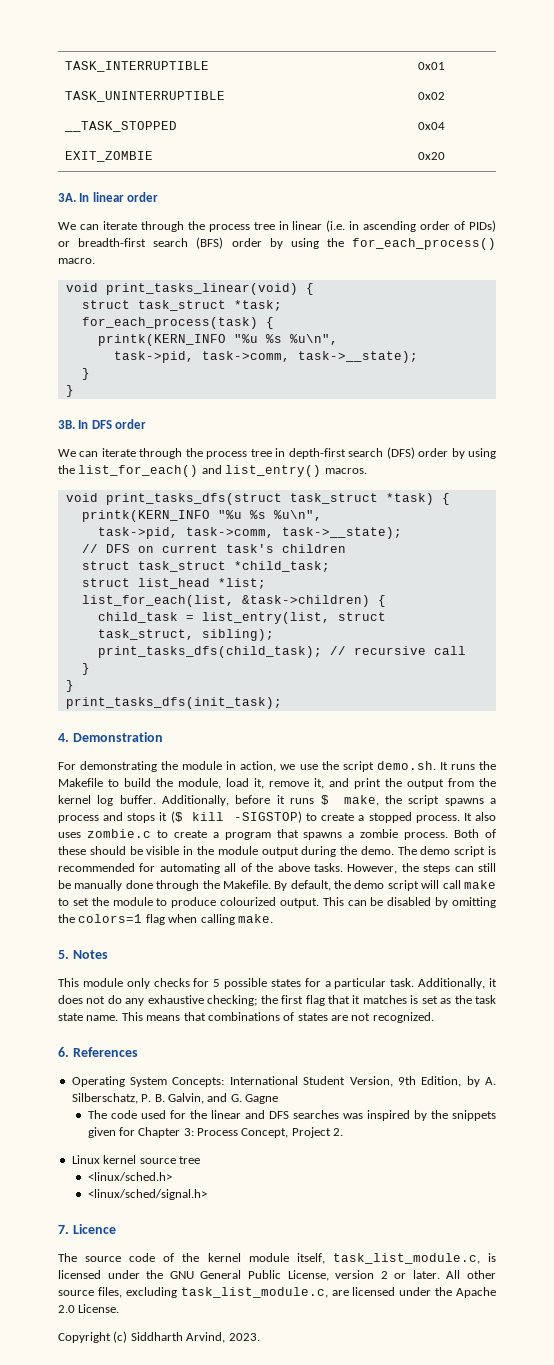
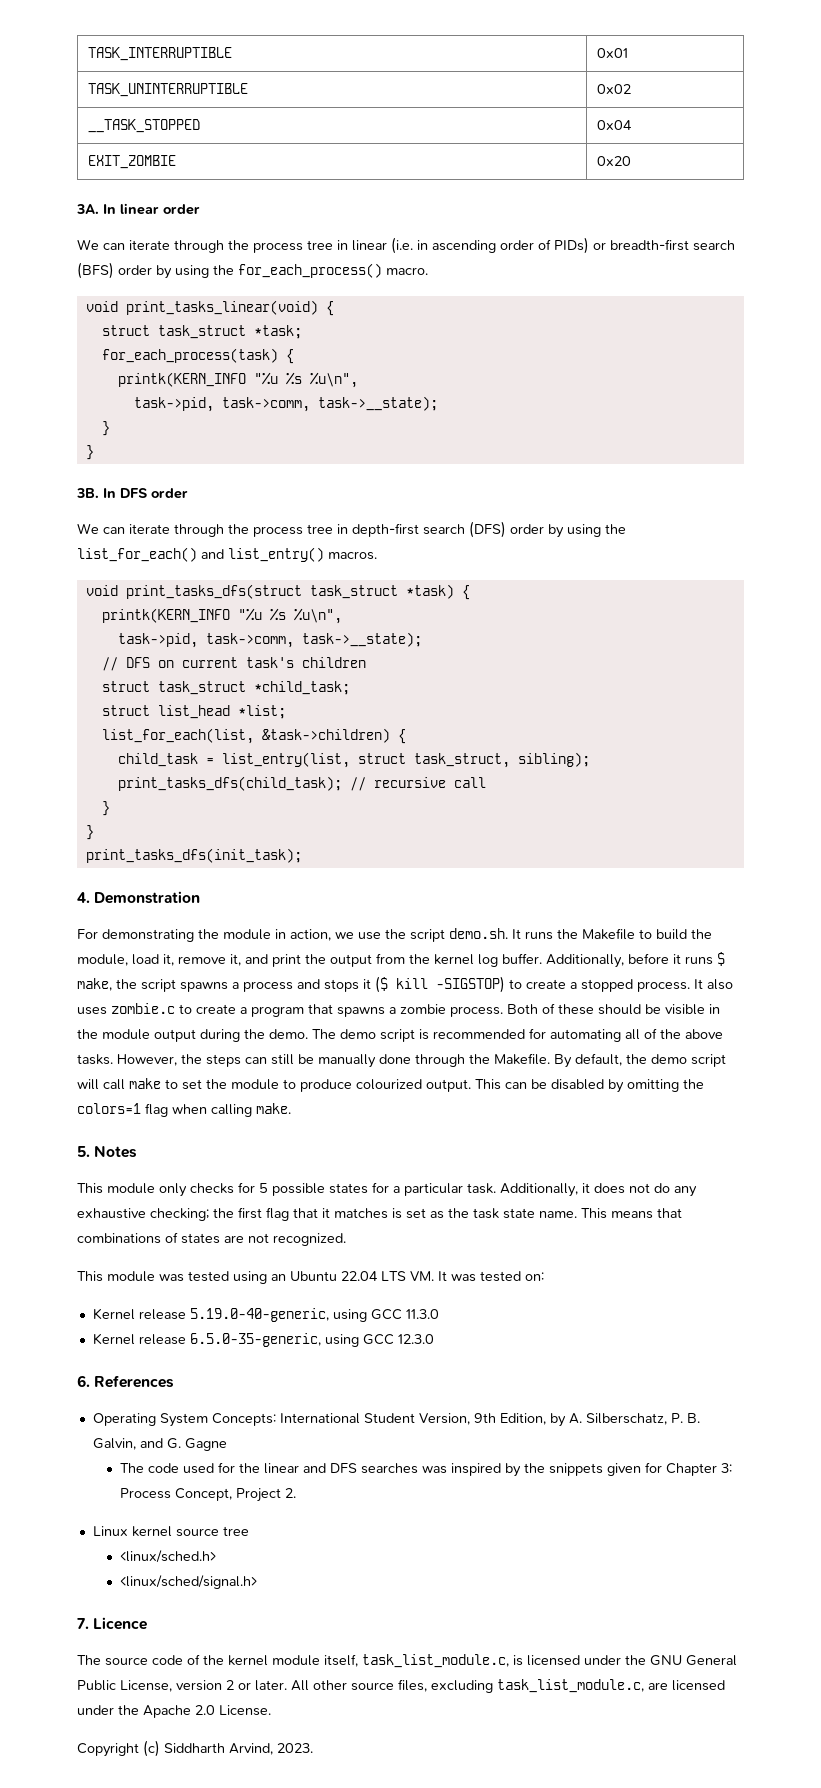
+ This module was tested using an Ubuntu 22.04 LTS VM. It was tested on:
+ Kernel release 5.19.0-40-generic, using GCC 11.3.0
+ Kernel release 6.5.0-35-generic, using GCC 12.3.0

